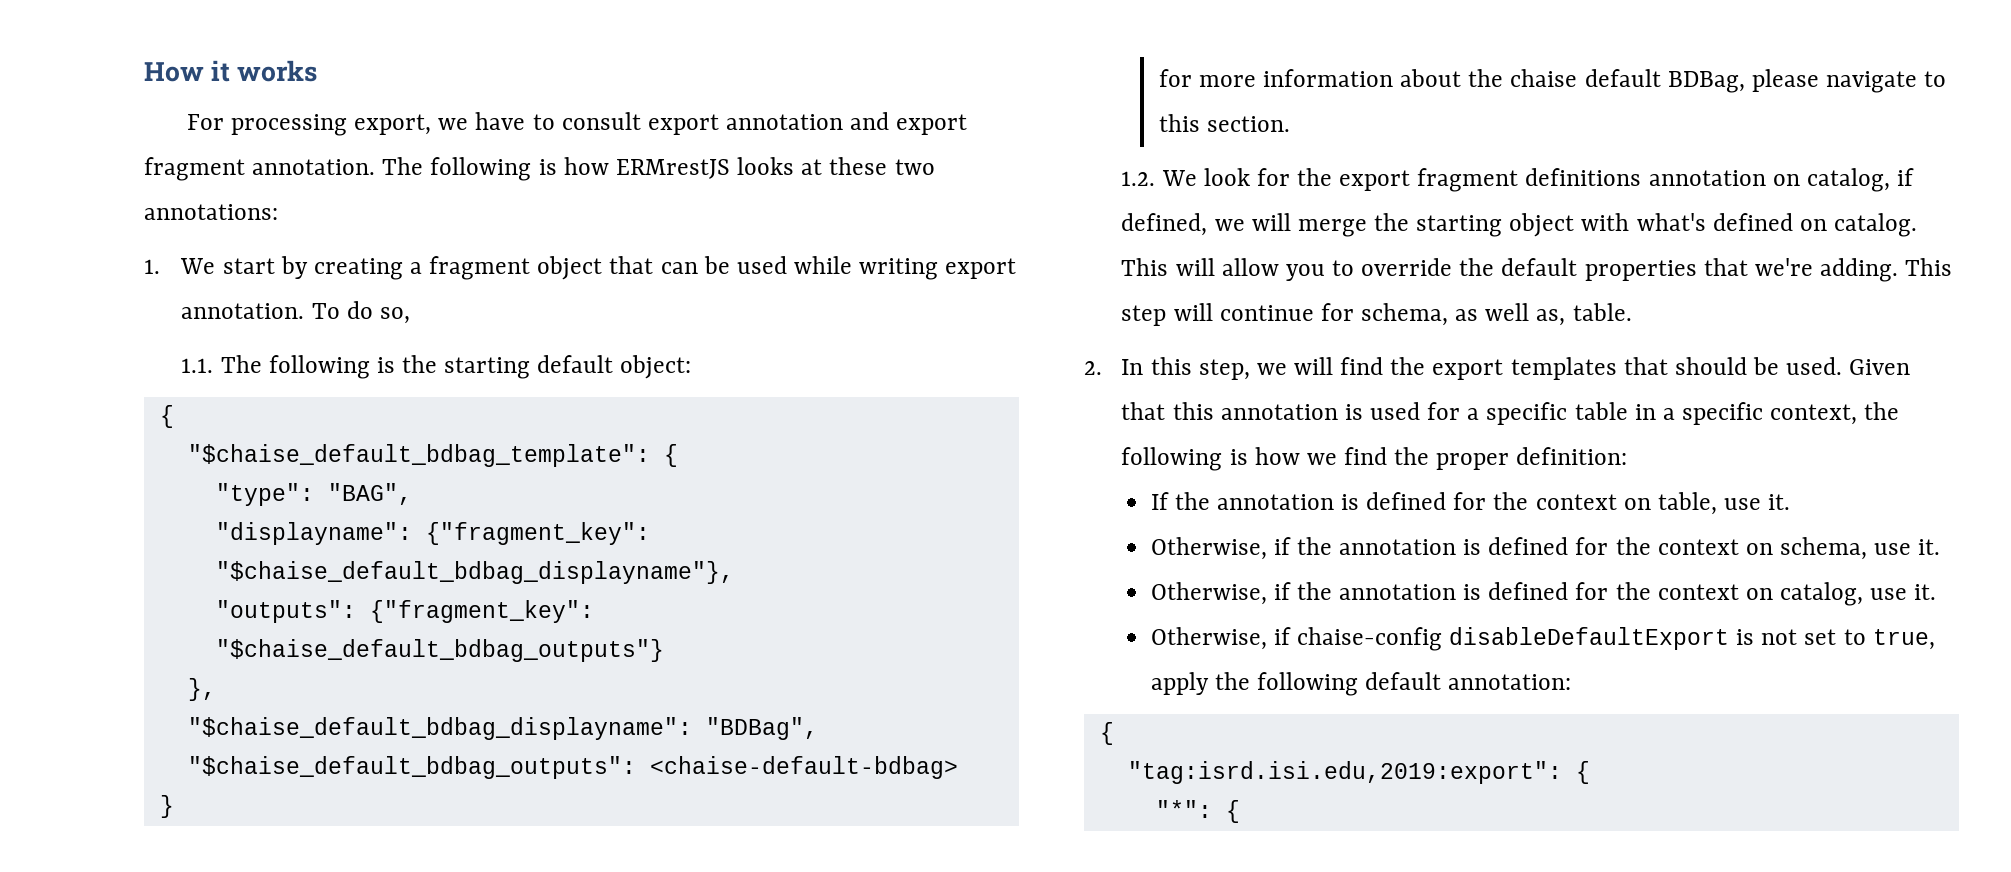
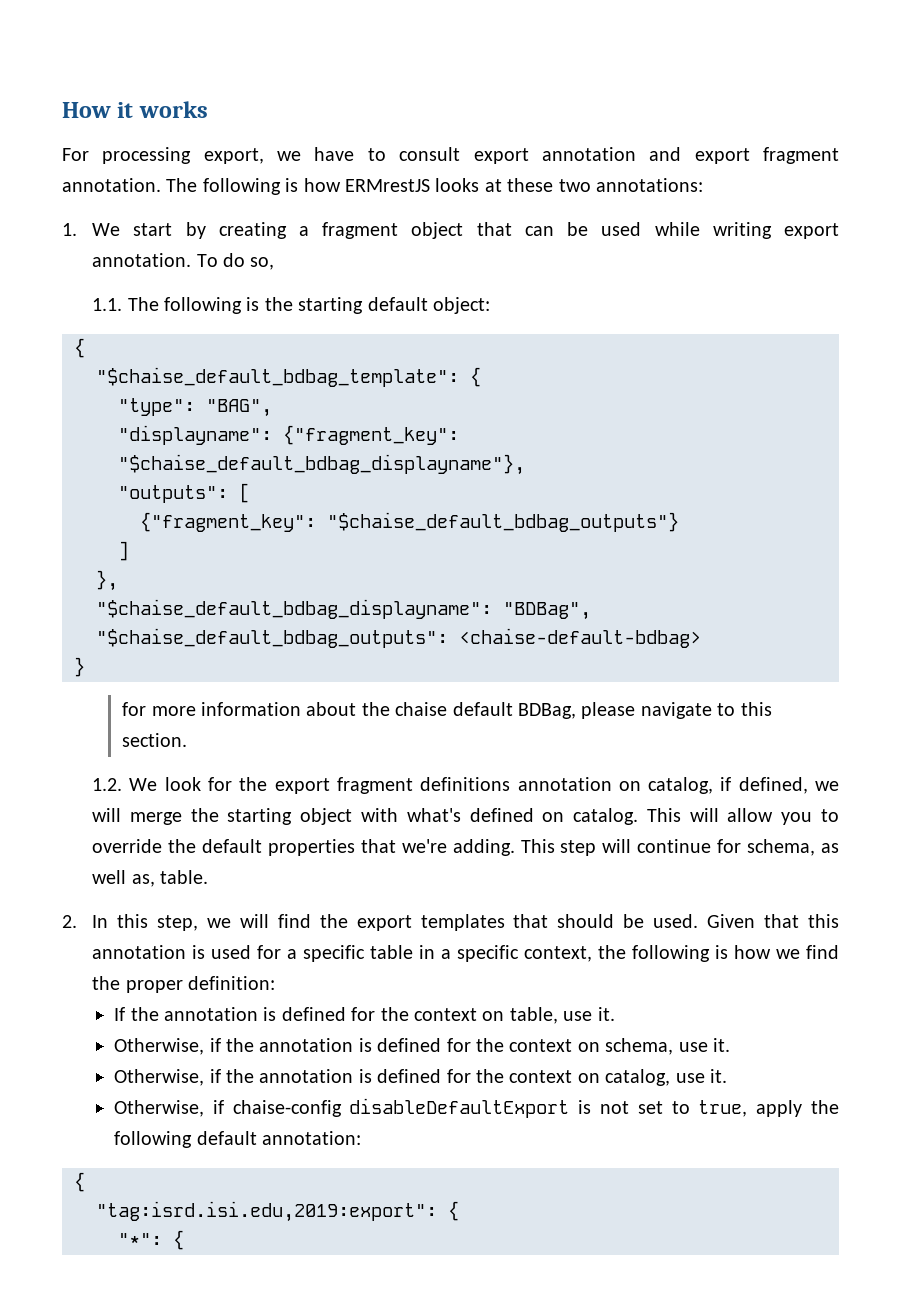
- "outputs": {"fragment_key": "$chaise_default_bdbag_outputs"}
+ "outputs": [
+ {"fragment_key": "$chaise_default_bdbag_outputs"}
+ ]

